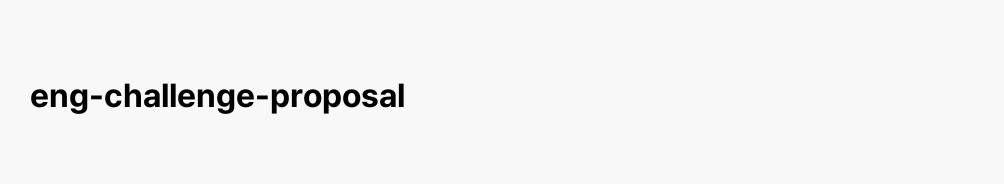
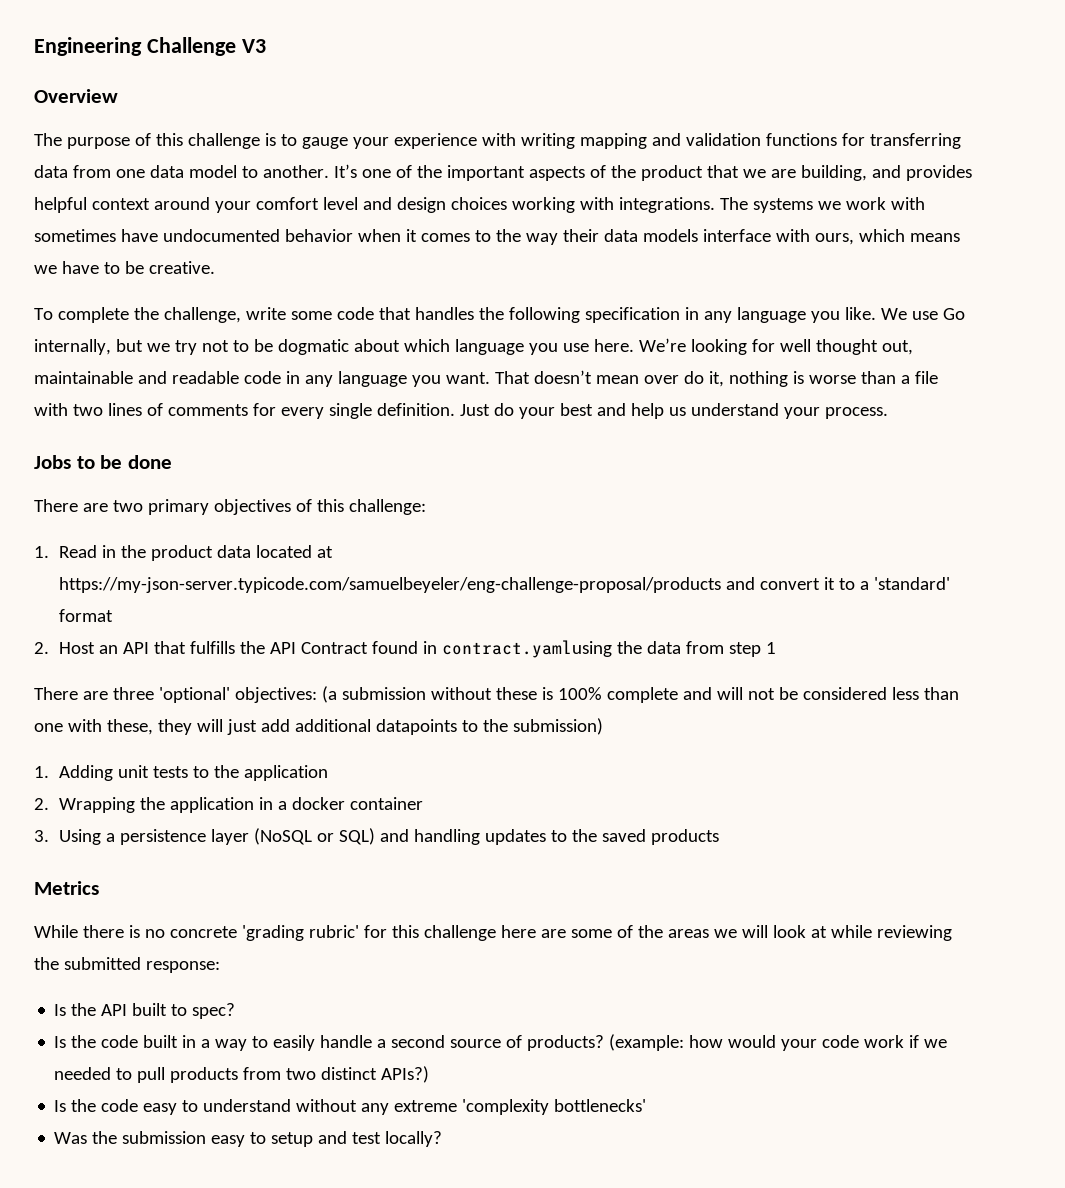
- eng-challenge-proposal
+ Engineering Challenge V3
+ Overview
+ The purpose of this challenge is to gauge your experience with writing mapping and validation functions for transferring data from one data model to another. It’s one of the important aspects of the product that we are building, and provides helpful context around your comfort level and design choices working with integrations. The systems we work with sometimes have undocumented behavior when it comes to the way their data models interface with ours, which means we have to be creative.
+ To complete the challenge, write some code that handles the following specification in any language you like. We use Go internally, but we try not to be dogmatic about which language you use here. We’re looking for well thought out, maintainable and readable code in any language you want. That doesn’t mean over do it, nothing is worse than a file with two lines of comments for every single definition. Just do your best and help us understand your process.
+ Jobs to be done
+ There are two primary objectives of this challenge:
+ 1. Read in the product data located at https://my-json-server.typicode.com/samuelbeyeler/eng-challenge-proposal/products and convert it to a 'standard' format
+ 2. Host an API that fulfills the API Contract found in contract.yamlusing the data from step 1
+ There are three 'optional' objectives: (a submission without these is 100% complete and will not be considered less than one with these, they will just add additional datapoints to the submission)
+ 1. Adding unit tests to the application
+ 2. Wrapping the application in a docker container
+ 3. Using a persistence layer (NoSQL or SQL) and handling updates to the saved products
+ Metrics
+ While there is no concrete 'grading rubric' for this challenge here are some of the areas we will look at while reviewing the submitted response:
+ Is the API built to spec?
+ Is the code built in a way to easily handle a second source of products? (example: how would your code work if we needed to pull products from two distinct APIs?)
+ Is the code easy to understand without any extreme 'complexity bottlenecks'
+ Was the submission easy to setup and test locally?

